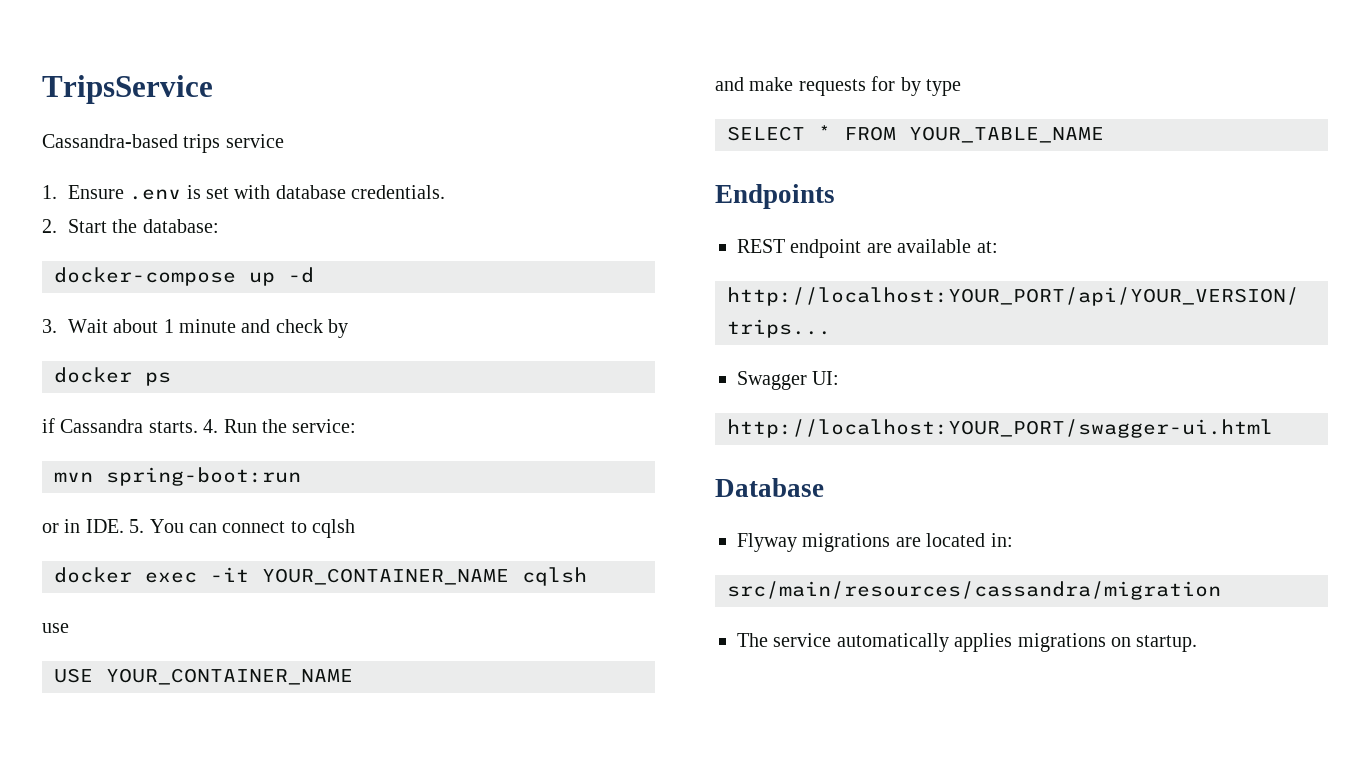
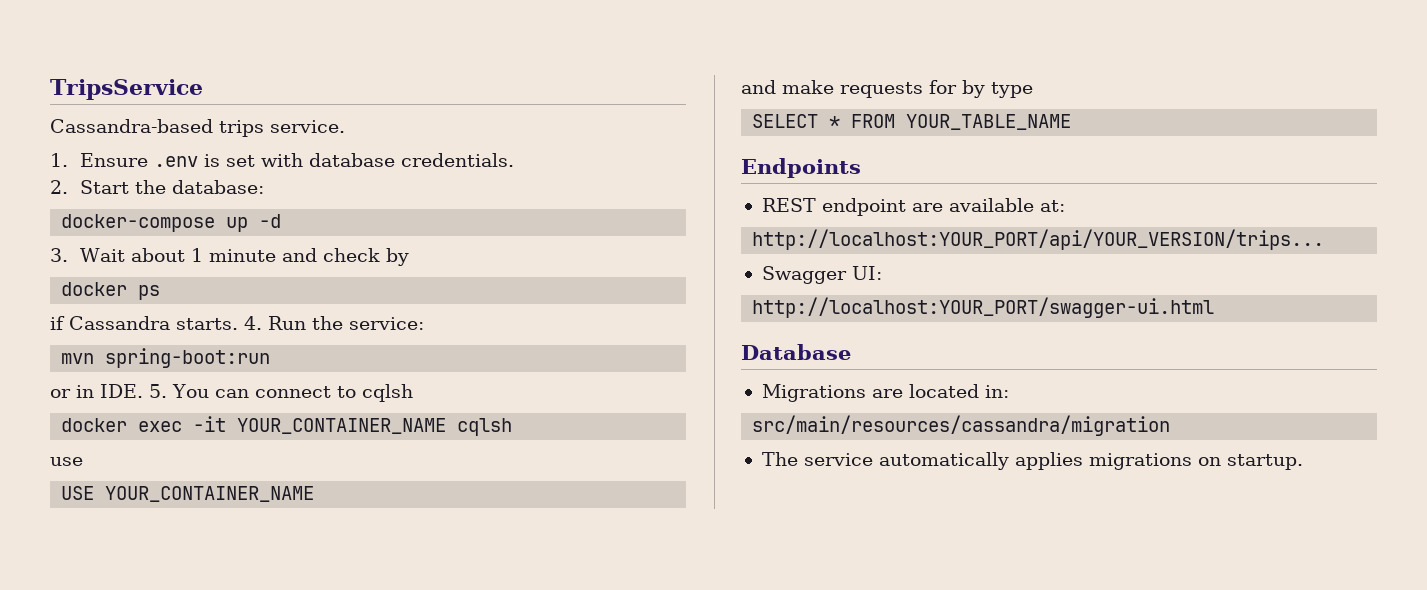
- Cassandra-based trips service
+ Cassandra-based trips service.
- Flyway migrations are located in:
+ Migrations are located in:

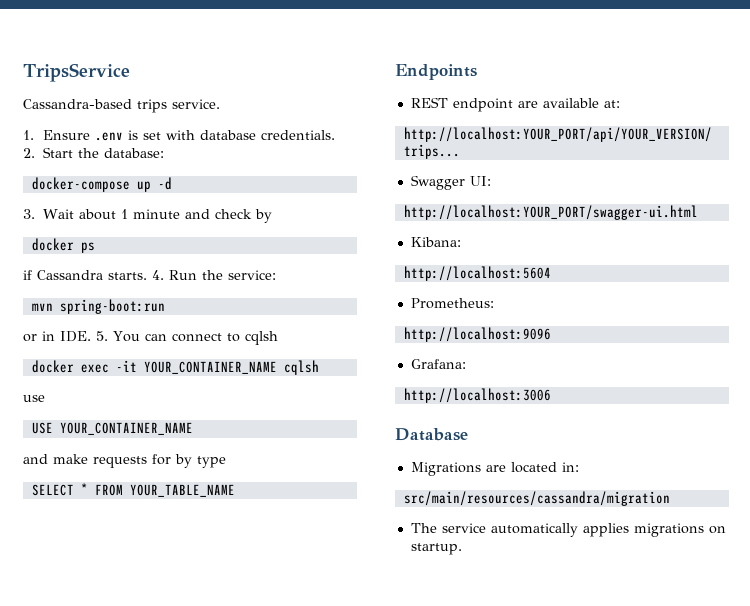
+ Kibana:
+ http://localhost:5604
+ Prometheus:
+ http://localhost:9096
+ Grafana:
+ http://localhost:3006

